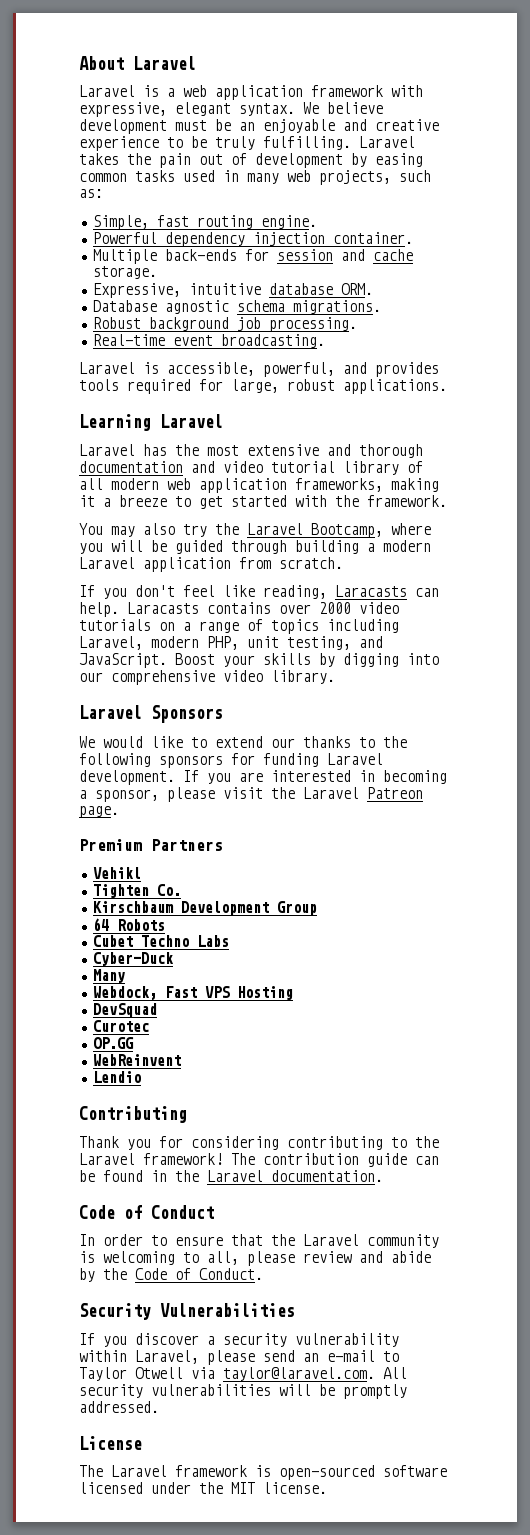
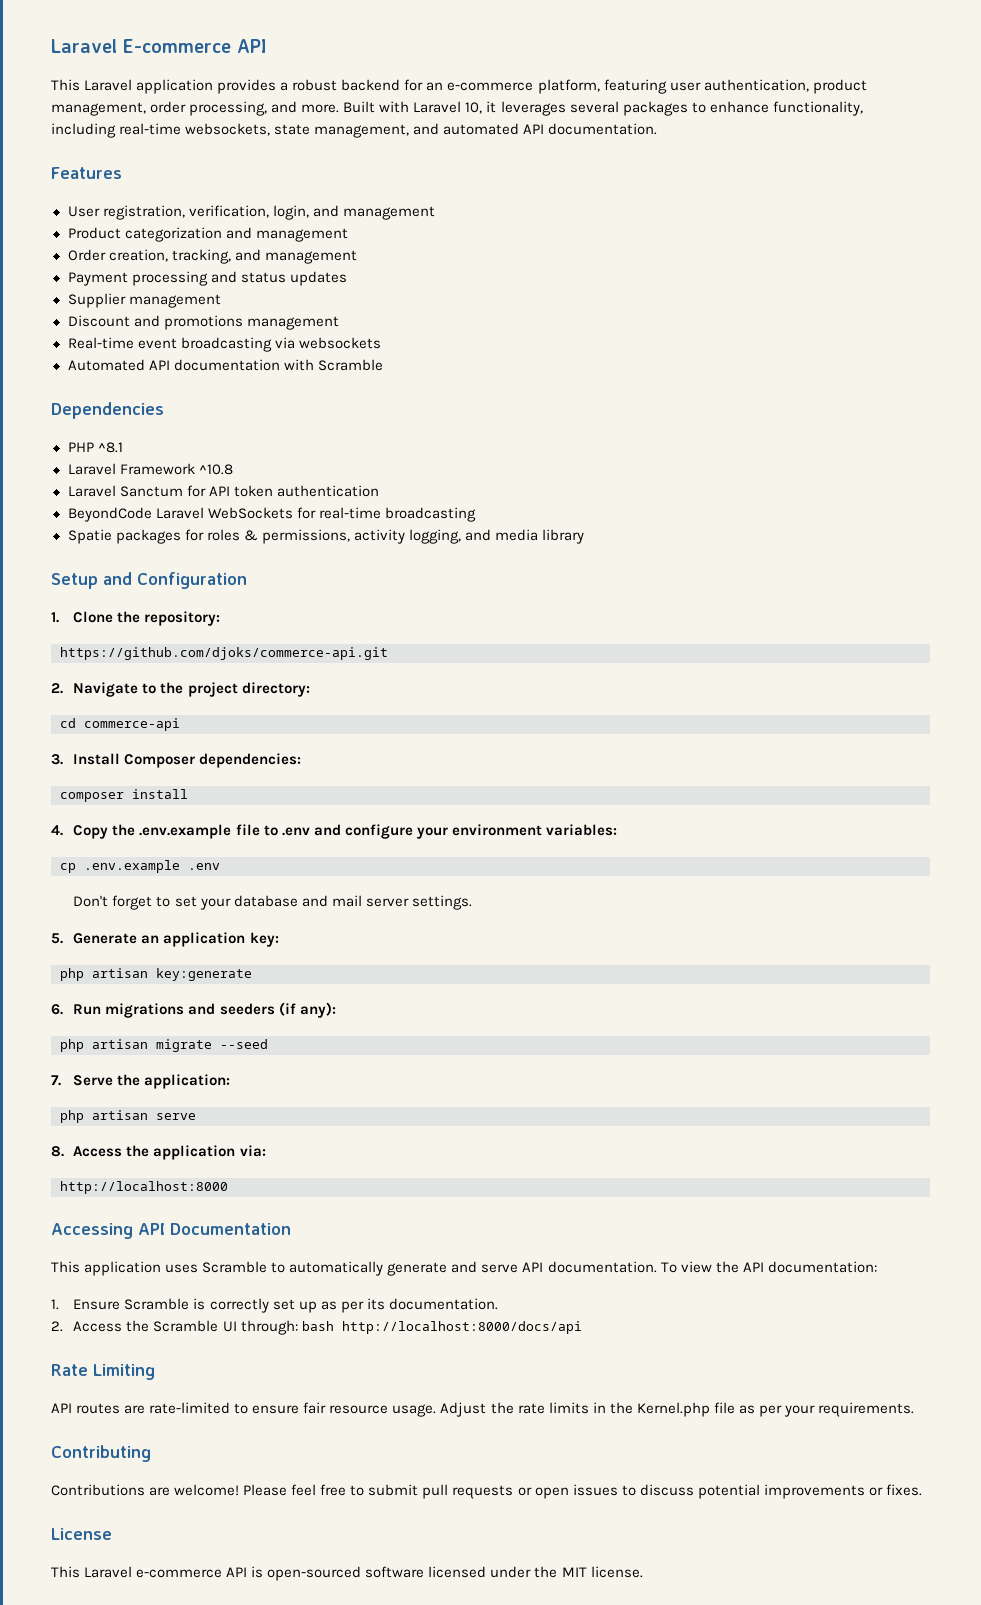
- About Laravel
- Laravel is a web application framework with expressive, elegant syntax. We believe development must be an enjoyable and creative experience to be truly fulfilling. Laravel takes the pain out of development by easing common tasks used in many web projects, such as:
- Simple, fast routing engine.
- Powerful dependency injection container.
- Multiple back-ends for session and cache storage.
- Expressive, intuitive database ORM.
- Database agnostic schema migrations.
- Robust background job processing.
- Real-time event broadcasting.
- Laravel is accessible, powerful, and provides tools required for large, robust applications.
- Learning Laravel
- Laravel has the most extensive and thorough documentation and video tutorial library of all modern web application frameworks, making it a breeze to get started with the framework.
- You may also try the Laravel Bootcamp, where you will be guided through building a modern Laravel application from scratch.
- If you don't feel like reading, Laracasts can help. Laracasts contains over 2000 video tutorials on a range of topics including Laravel, modern PHP, unit testing, and JavaScript. Boost your skills by digging into our comprehensive video library.
- Laravel Sponsors
- We would like to extend our thanks to the following sponsors for funding Laravel development. If you are interested in becoming a sponsor, please visit the Laravel Patreon page.
- Premium Partners
- Vehikl
- Tighten Co.
- Kirschbaum Development Group
- 64 Robots
- Cubet Techno Labs
- Cyber-Duck
- Many
- Webdock, Fast VPS Hosting
- DevSquad
- Curotec
- OP.GG
- WebReinvent
- Lendio
+ Laravel E-commerce API
+ This Laravel application provides a robust backend for an e-commerce platform, featuring user authentication, product management, order processing, and more. Built with Laravel 10, it leverages several packages to enhance functionality, including real-time websockets, state management, and automated API documentation.
+ Features
+ User registration, verification, login, and management
+ Product categorization and management
+ Order creation, tracking, and management
+ Payment processing and status updates
+ Supplier management
+ Discount and promotions management
+ Real-time event broadcasting via websockets
+ Automated API documentation with Scramble
+ Dependencies
+ PHP ^8.1
+ Laravel Framework ^10.8
+ Laravel Sanctum for API token authentication
+ BeyondCode Laravel WebSockets for real-time broadcasting
+ Spatie packages for roles & permissions, activity logging, and media library
+ Setup and Configuration
+ 1. Clone the repository:
+ https://github.com/djoks/commerce-api.git
+ 2. Navigate to the project directory:
+ cd commerce-api
+ 3. Install Composer dependencies:
+ composer install
+ 4. Copy the .env.example file to .env and configure your environment variables:
+ cp .env.example .env
+ Don't forget to set your database and mail server settings.
+ 5. Generate an application key:
+ php artisan key:generate
+ 6. Run migrations and seeders (if any):
+ php artisan migrate --seed
+ 7. Serve the application:
+ php artisan serve
+ 8. Access the application via:
+ http://localhost:8000
+ Accessing API Documentation
+ This application uses Scramble to automatically generate and serve API documentation. To view the API documentation:
+ 1. Ensure Scramble is correctly set up as per its documentation.
+ 2. Access the Scramble UI through: bash http://localhost:8000/docs/api
+ Rate Limiting
+ API routes are rate-limited to ensure fair resource usage. Adjust the rate limits in the Kernel.php file as per your requirements.
  Contributing
- Thank you for considering contributing to the Laravel framework! The contribution guide can be found in the Laravel documentation.
- Code of Conduct
- In order to ensure that the Laravel community is welcoming to all, please review and abide by the Code of Conduct.
- Security Vulnerabilities
- If you discover a security vulnerability within Laravel, please send an e-mail to Taylor Otwell via taylor@laravel.com. All security vulnerabilities will be promptly addressed.
+ Contributions are welcome! Please feel free to submit pull requests or open issues to discuss potential improvements or fixes.
  License
- The Laravel framework is open-sourced software licensed under the MIT license.
+ This Laravel e-commerce API is open-sourced software licensed under the MIT license.

